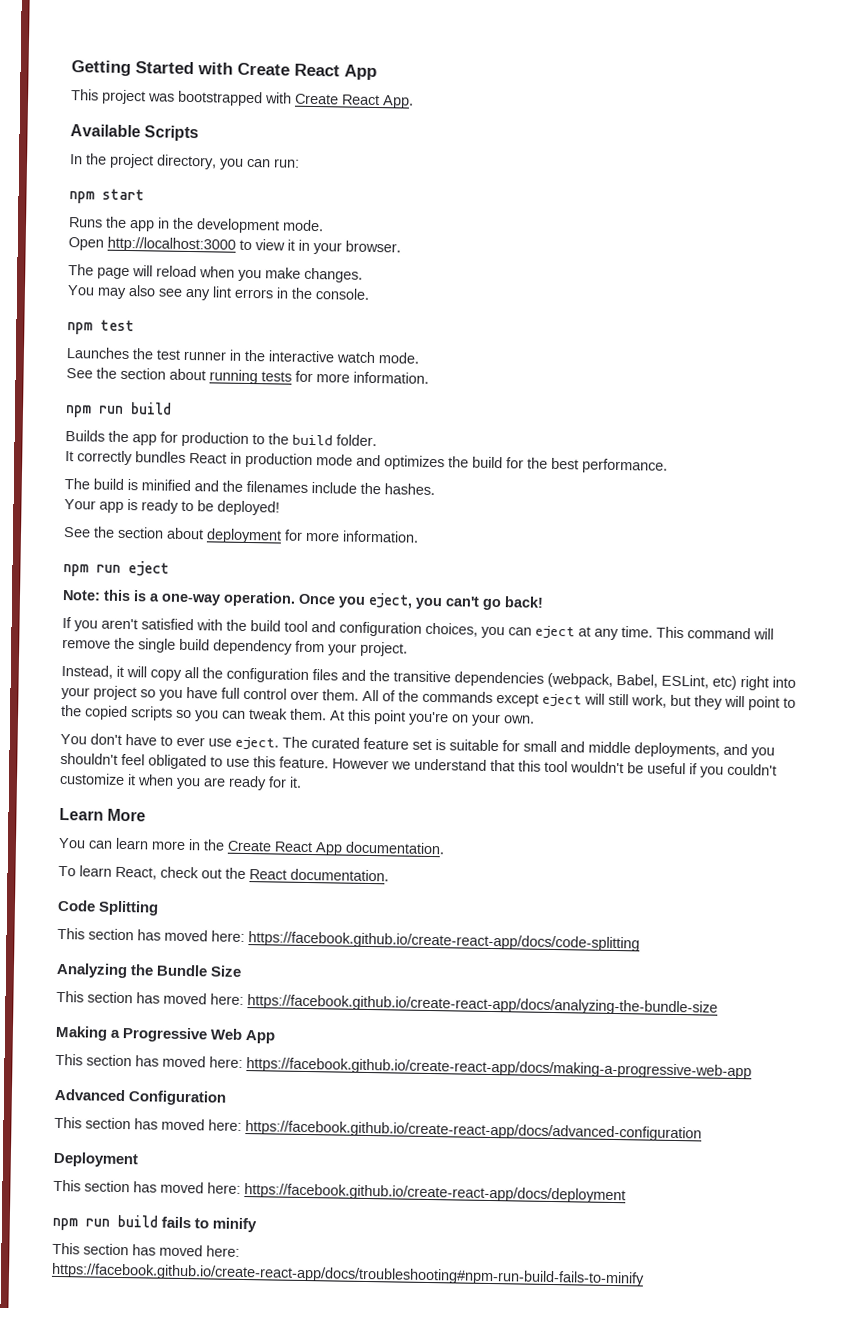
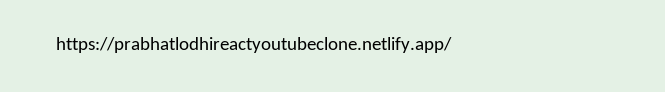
- Getting Started with Create React App
- This project was bootstrapped with Create React App.
- Available Scripts
- In the project directory, you can run:
- npm start
- Runs the app in the development mode.
- Open http://localhost:3000 to view it in your browser.
- The page will reload when you make changes.
- You may also see any lint errors in the console.
- npm test
- Launches the test runner in the interactive watch mode.
- See the section about running tests for more information.
- npm run build
- Builds the app for production to the build folder.
- It correctly bundles React in production mode and optimizes the build for the best performance.
- The build is minified and the filenames include the hashes.
- Your app is ready to be deployed!
- See the section about deployment for more information.
- npm run eject
- Note: this is a one-way operation. Once you eject, you can't go back!
- If you aren't satisfied with the build tool and configuration choices, you can eject at any time. This command will remove the single build dependency from your project.
- Instead, it will copy all the configuration files and the transitive dependencies (webpack, Babel, ESLint, etc) right into your project so you have full control over them. All of the commands except eject will still work, but they will point to the copied scripts so you can tweak them. At this point you're on your own.
- You don't have to ever use eject. The curated feature set is suitable for small and middle deployments, and you shouldn't feel obligated to use this feature. However we understand that this tool wouldn't be useful if you couldn't customize it when you are ready for it.
- Learn More
- You can learn more in the Create React App documentation.
- To learn React, check out the React documentation.
- Code Splitting
- This section has moved here: https://facebook.github.io/create-react-app/docs/code-splitting
- Analyzing the Bundle Size
- This section has moved here: https://facebook.github.io/create-react-app/docs/analyzing-the-bundle-size
- Making a Progressive Web App
- This section has moved here: https://facebook.github.io/create-react-app/docs/making-a-progressive-web-app
- Advanced Configuration
- This section has moved here: https://facebook.github.io/create-react-app/docs/advanced-configuration
- Deployment
- This section has moved here: https://facebook.github.io/create-react-app/docs/deployment
- npm run build fails to minify
- This section has moved here: https://facebook.github.io/create-react-app/docs/troubleshooting#npm-run-build-fails-to-minify
+ https://prabhatlodhireactyoutubeclone.netlify.app/

